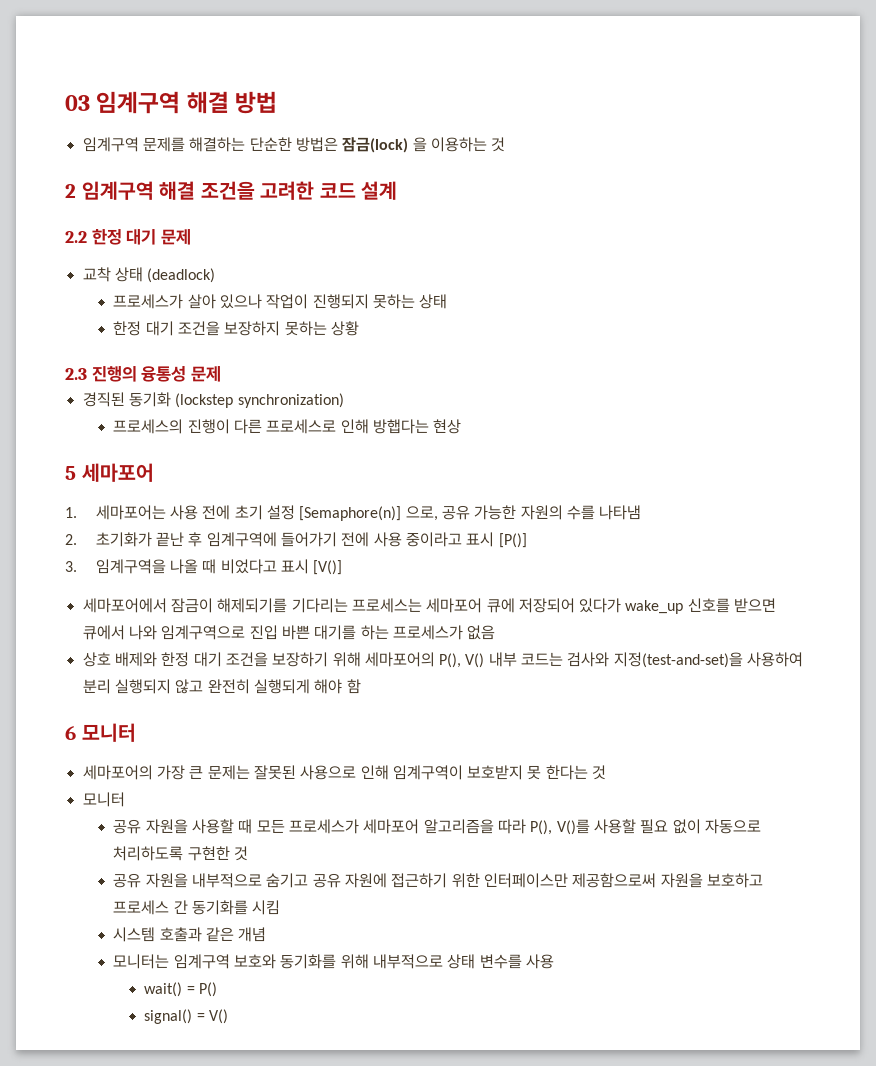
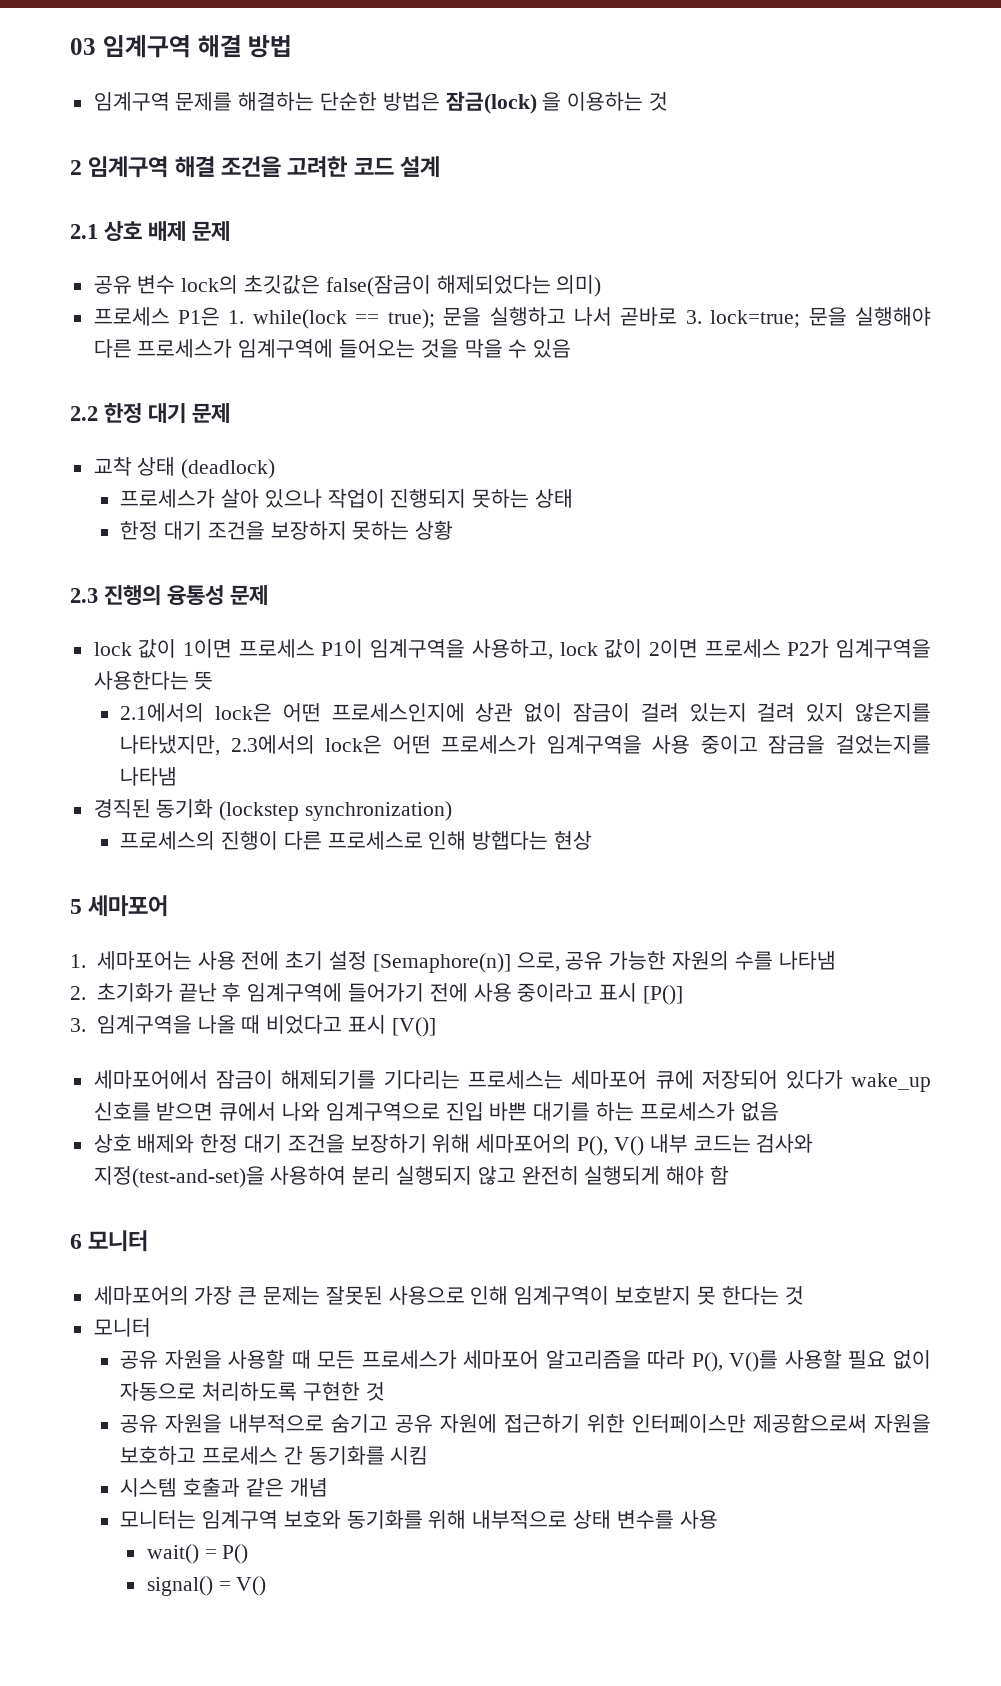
+ 2.1 상호 배제 문제
+ 공유 변수 lock의 초깃값은 false(잠금이 해제되었다는 의미)
+ 프로세스 P1은 1. while(lock == true); 문을 실행하고 나서 곧바로 3. lock=true; 문을 실행해야 다른 프로세스가 임계구역에 들어오는 것을 막을 수 있음
+ lock 값이 1이면 프로세스 P1이 임계구역을 사용하고, lock 값이 2이면 프로세스 P2가 임계구역을 사용한다는 뜻
+ 2.1에서의 lock은 어떤 프로세스인지에 상관 없이 잠금이 걸려 있는지 걸려 있지 않은지를 나타냈지만, 2.3에서의 lock은 어떤 프로세스가 임계구역을 사용 중이고 잠금을 걸었는지를 나타냄

